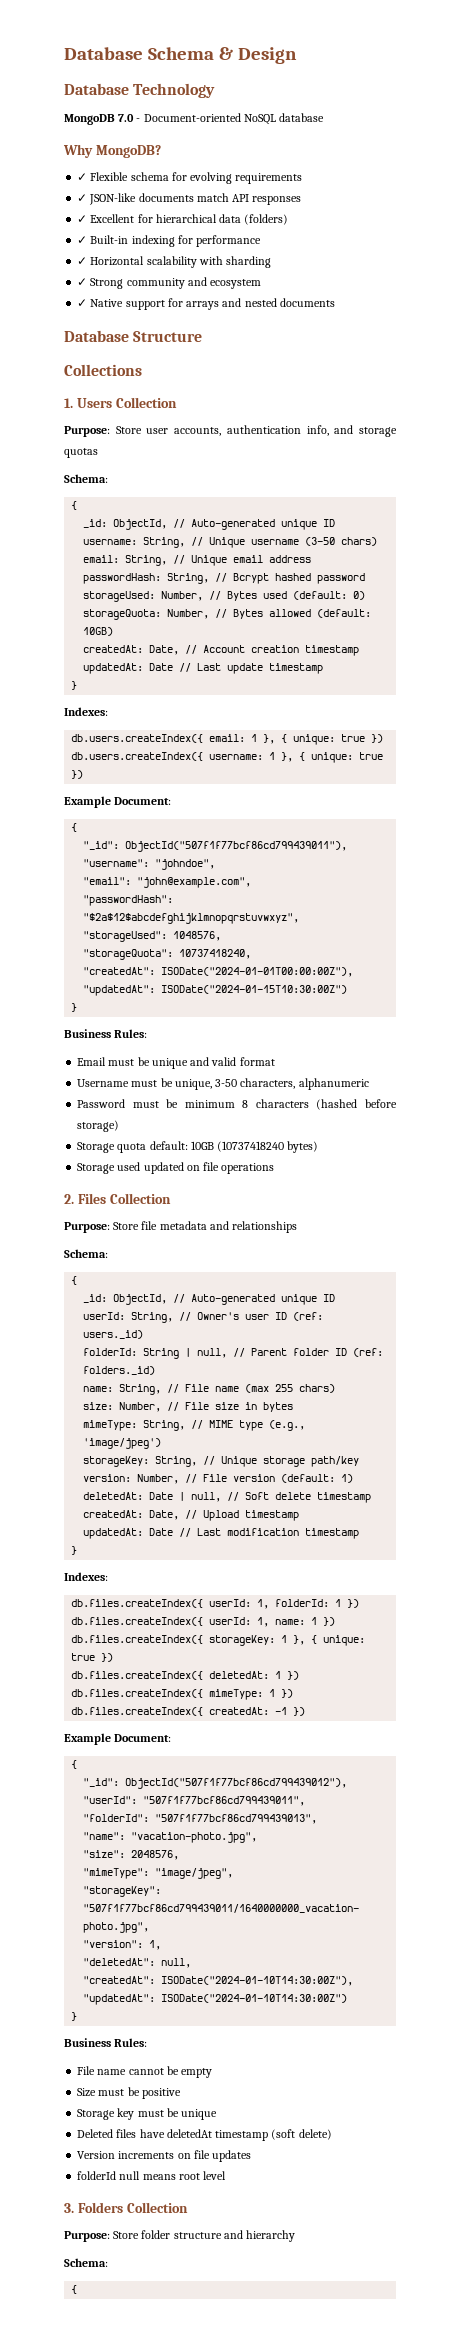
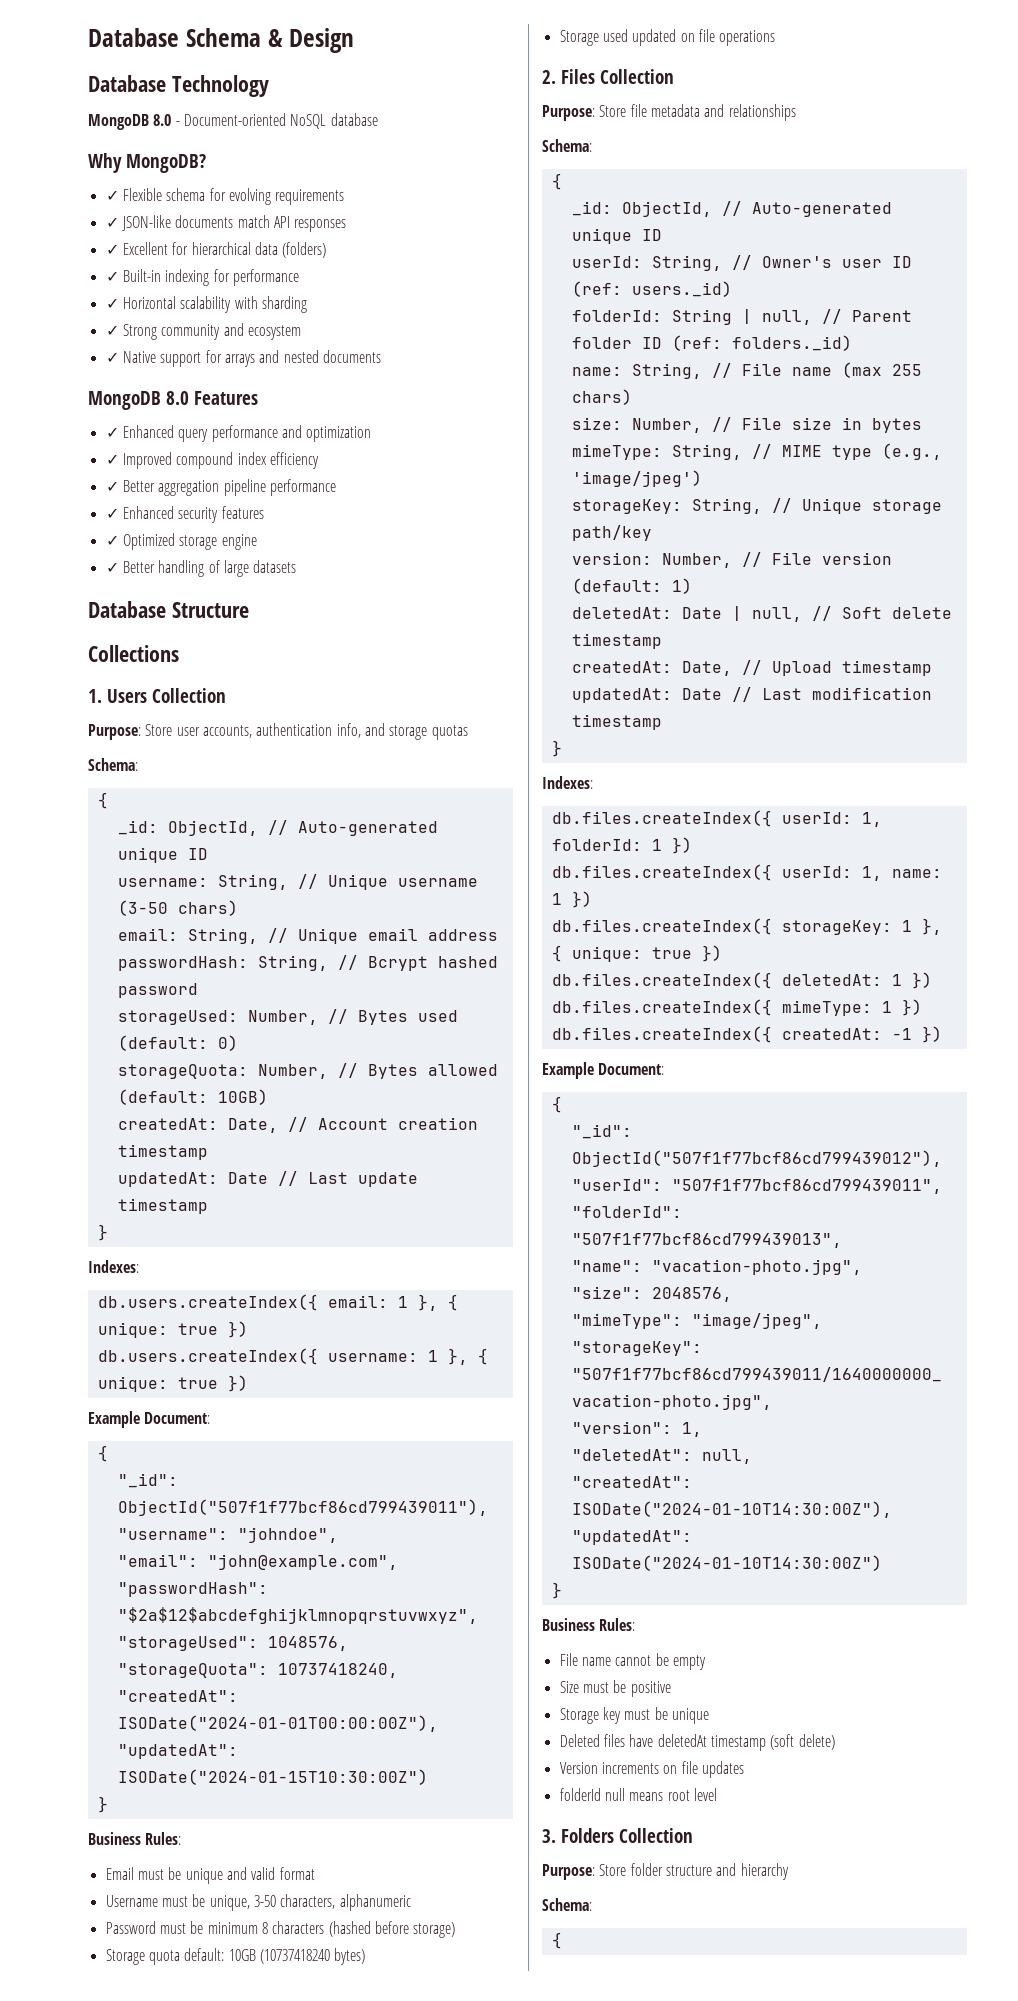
- MongoDB 7.0 - Document-oriented NoSQL database
+ MongoDB 8.0 - Document-oriented NoSQL database
+ MongoDB 8.0 Features
+ ✓ Enhanced query performance and optimization
+ ✓ Improved compound index efficiency
+ ✓ Better aggregation pipeline performance
+ ✓ Enhanced security features
+ ✓ Optimized storage engine
+ ✓ Better handling of large datasets

